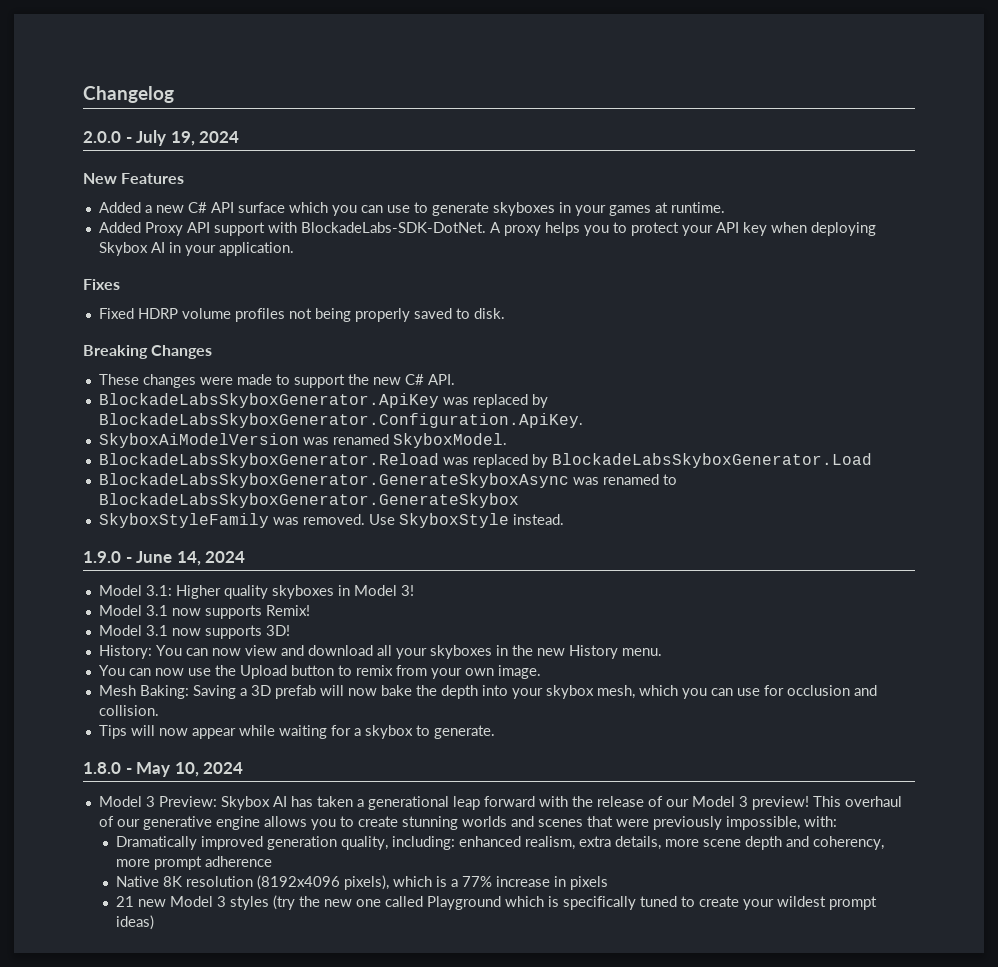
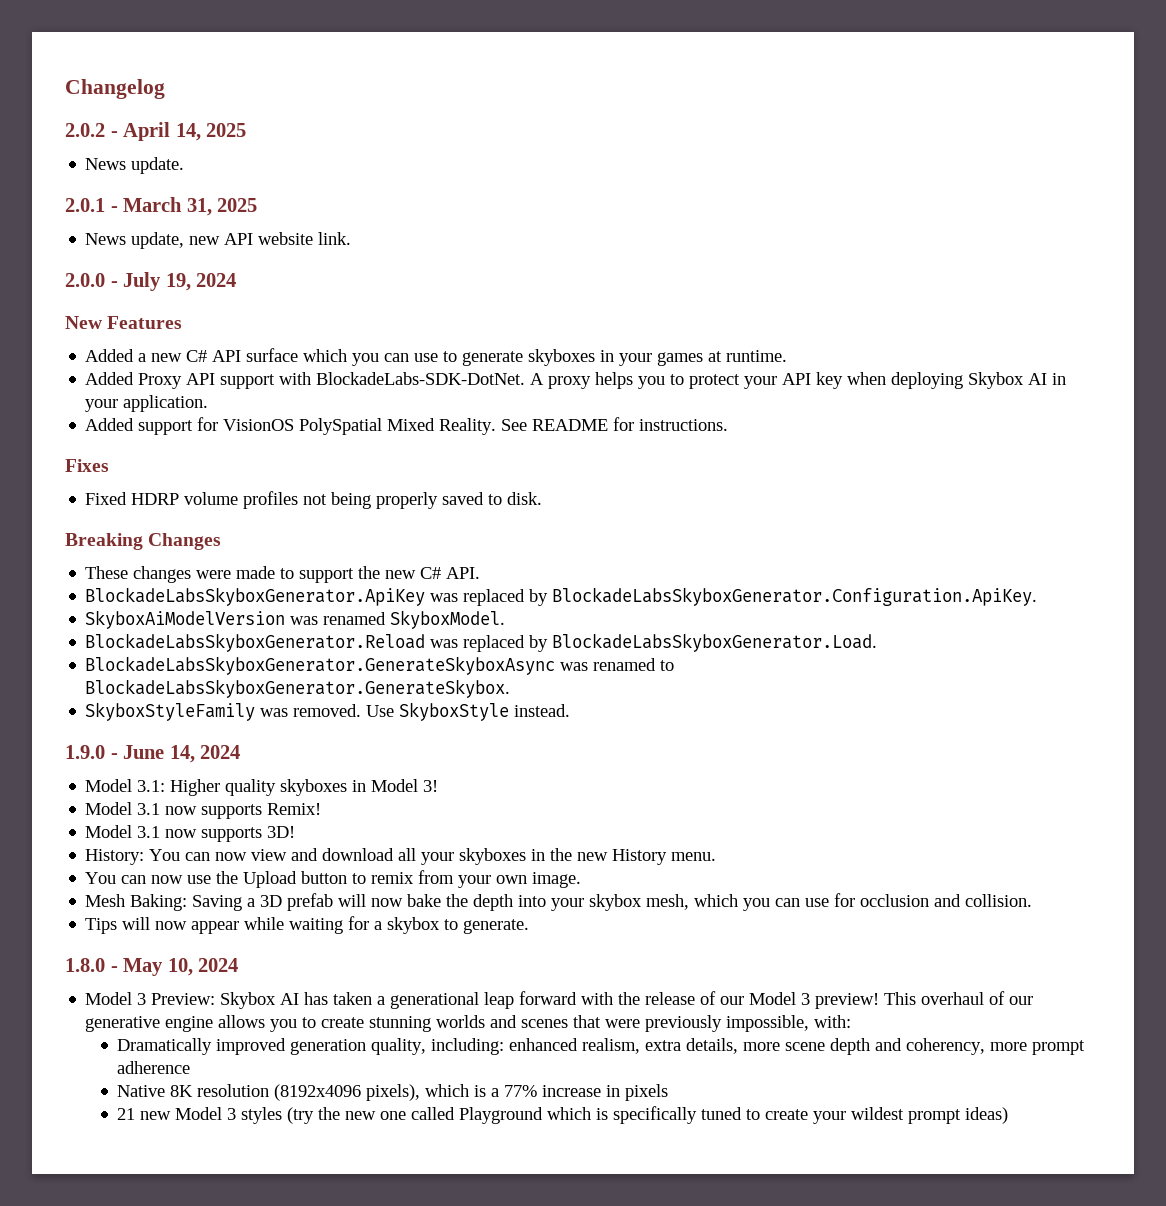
+ 2.0.2 - April 14, 2025
+ News update.
+ 2.0.1 - March 31, 2025
+ News update, new API website link.
+ Added support for VisionOS PolySpatial Mixed Reality. See README for instructions.
- BlockadeLabsSkyboxGenerator.Reload was replaced by BlockadeLabsSkyboxGenerator.Load
+ BlockadeLabsSkyboxGenerator.Reload was replaced by BlockadeLabsSkyboxGenerator.Load.
- BlockadeLabsSkyboxGenerator.GenerateSkyboxAsync was renamed to BlockadeLabsSkyboxGenerator.GenerateSkybox
+ BlockadeLabsSkyboxGenerator.GenerateSkyboxAsync was renamed to BlockadeLabsSkyboxGenerator.GenerateSkybox.

